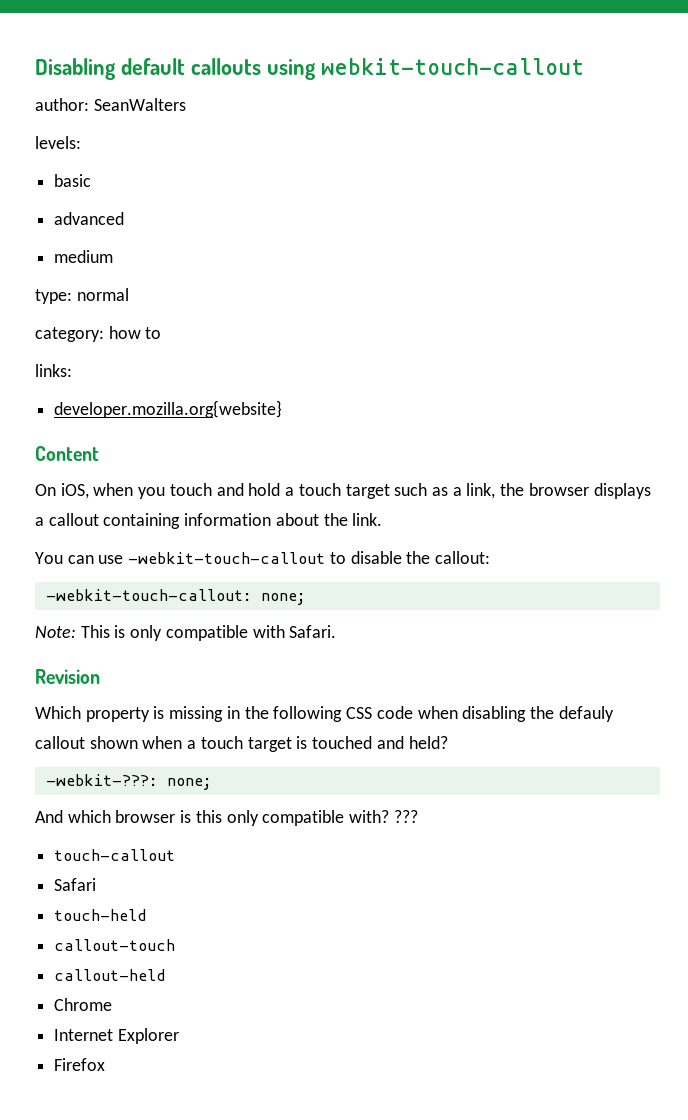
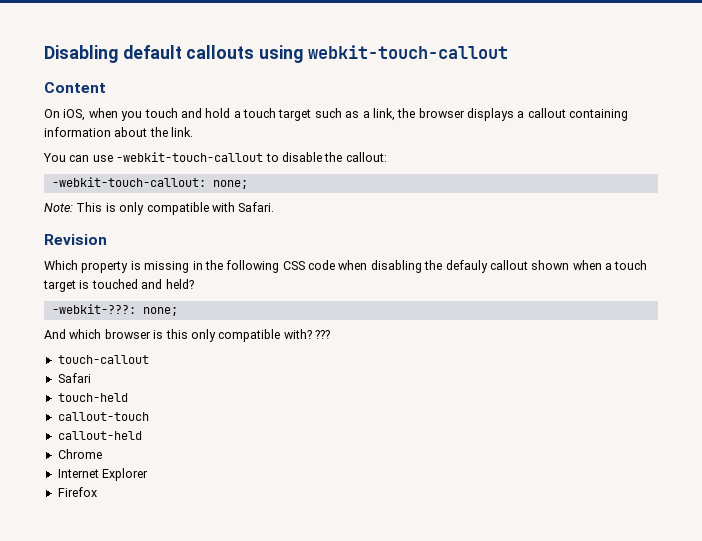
- author: SeanWalters
- levels:
- basic
- advanced
- medium
- type: normal
- category: how to
- links:
- developer.mozilla.org{website}

